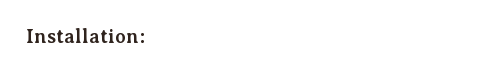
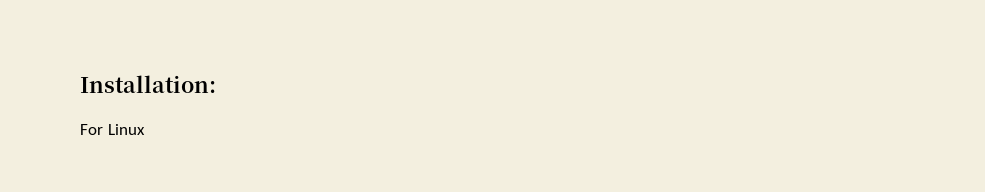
+ For Linux

